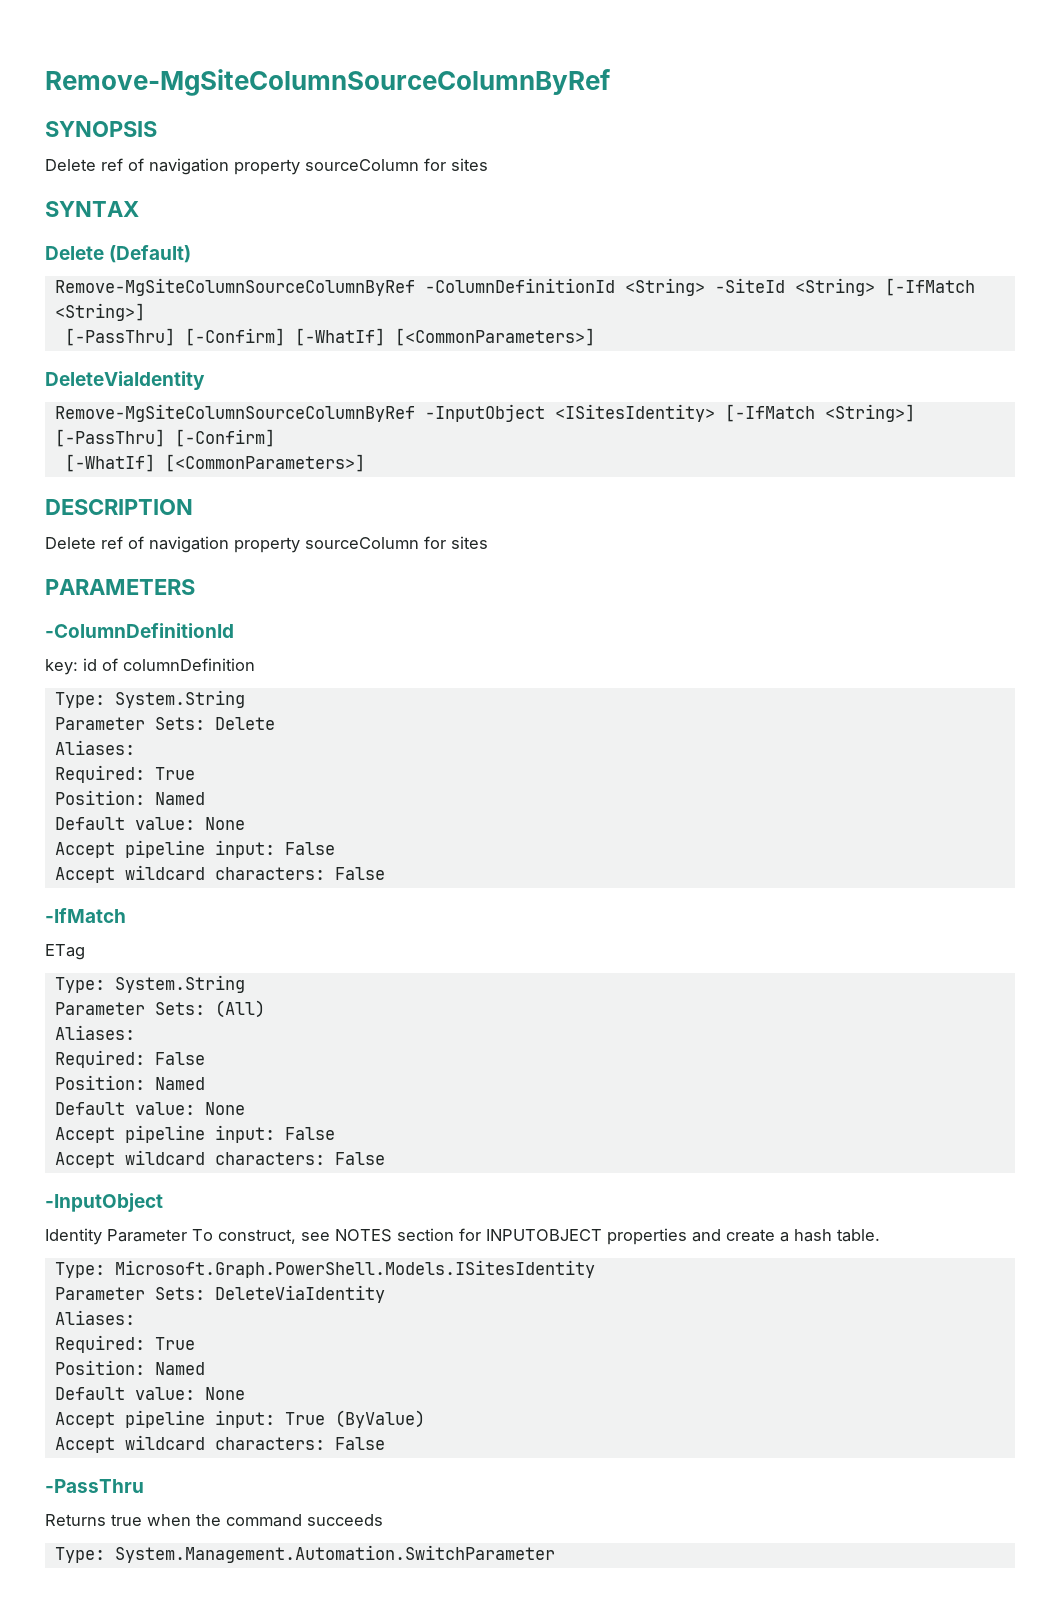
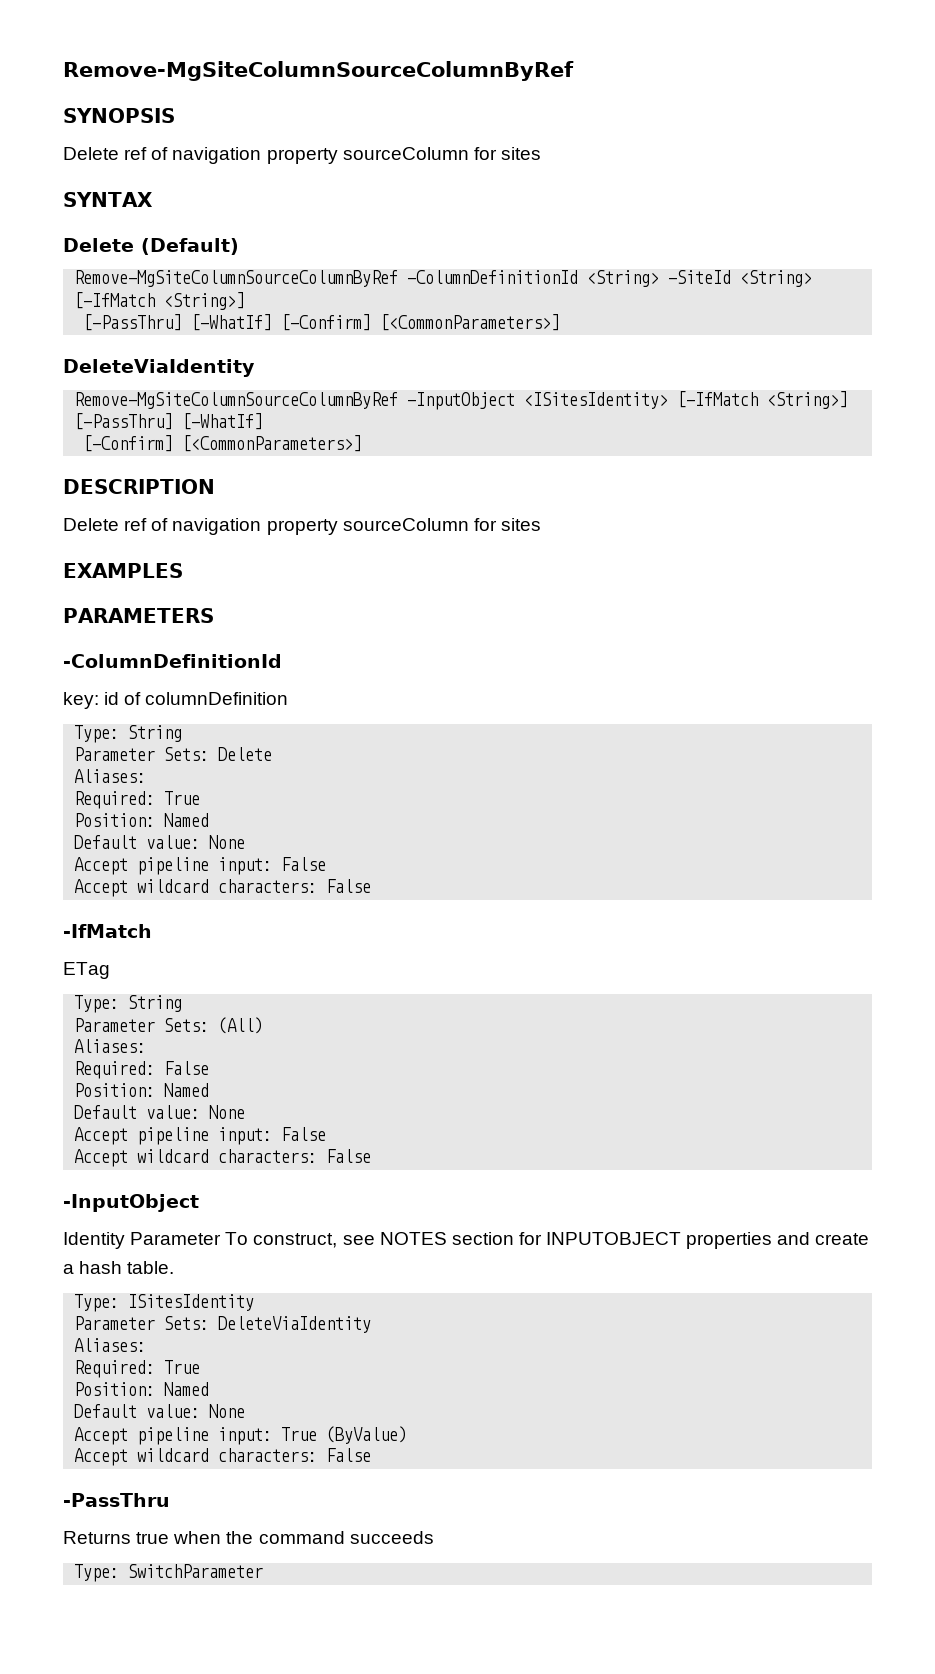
- [-PassThru] [-Confirm] [-WhatIf] [<CommonParameters>]
+ [-PassThru] [-WhatIf] [-Confirm] [<CommonParameters>]
- Remove-MgSiteColumnSourceColumnByRef -InputObject <ISitesIdentity> [-IfMatch <String>] [-PassThru] [-Confirm]
- [-WhatIf] [<CommonParameters>]
+ Remove-MgSiteColumnSourceColumnByRef -InputObject <ISitesIdentity> [-IfMatch <String>] [-PassThru] [-WhatIf]
+ [-Confirm] [<CommonParameters>]
+ EXAMPLES
  key: id of columnDefinition
- Type: System.String
+ Type: String
  ETag
- Type: System.String
+ Type: String
- Type: Microsoft.Graph.PowerShell.Models.ISitesIdentity
+ Type: ISitesIdentity
- Type: System.Management.Automation.SwitchParameter
+ Type: SwitchParameter

